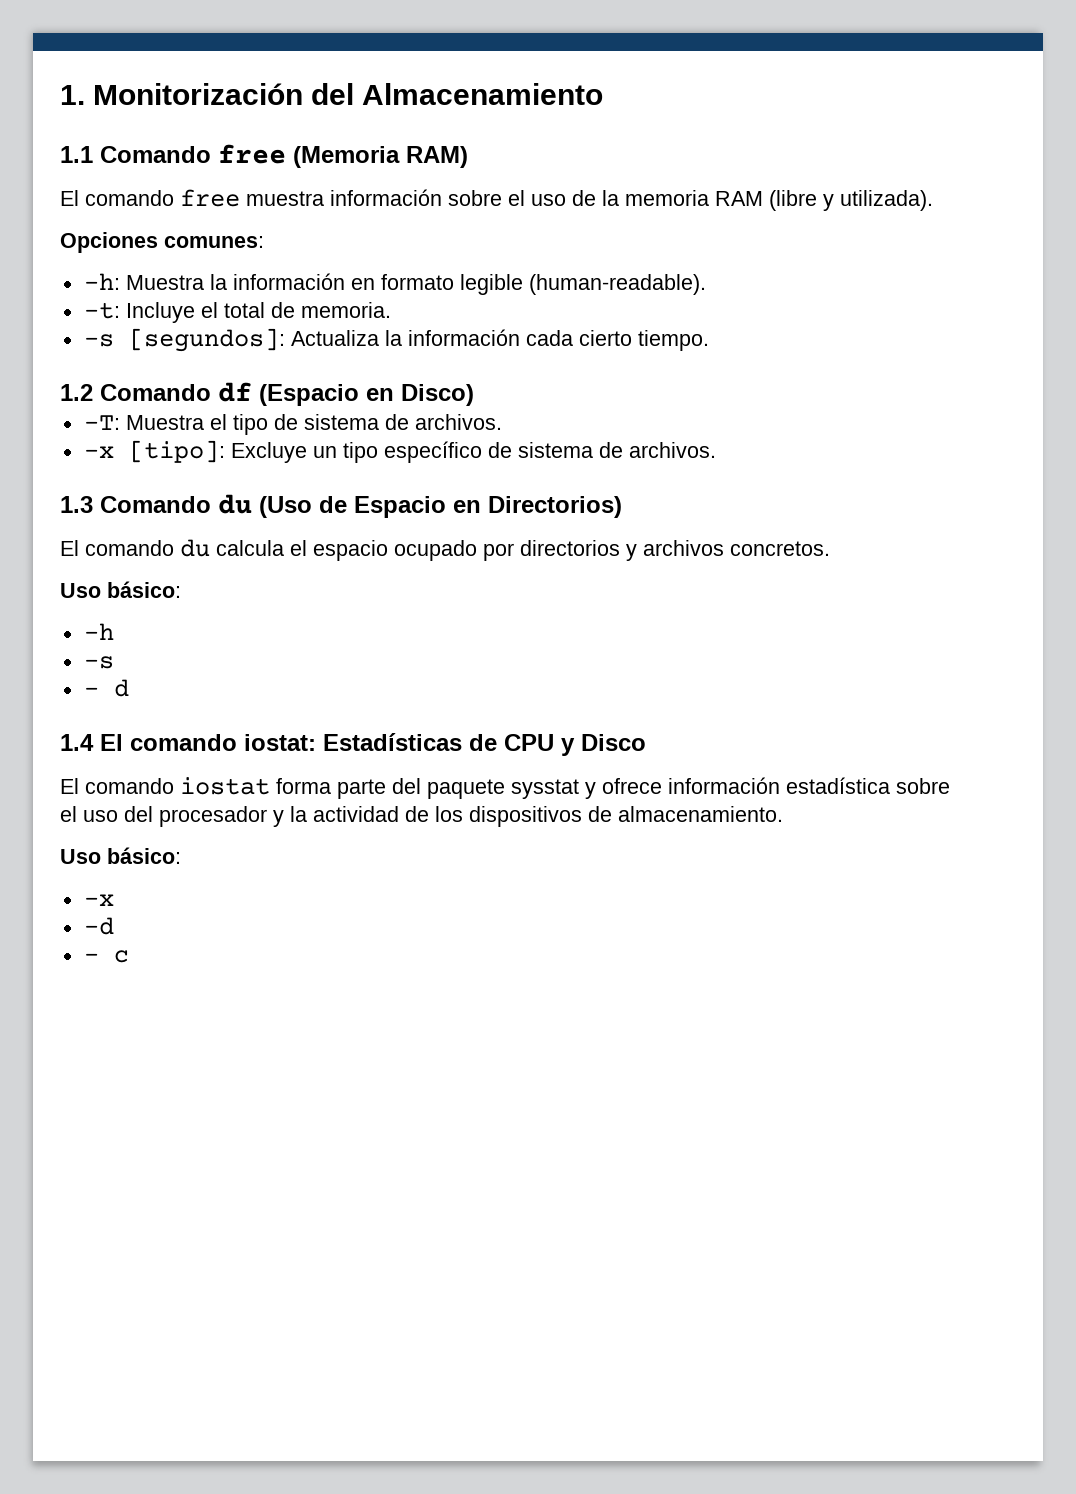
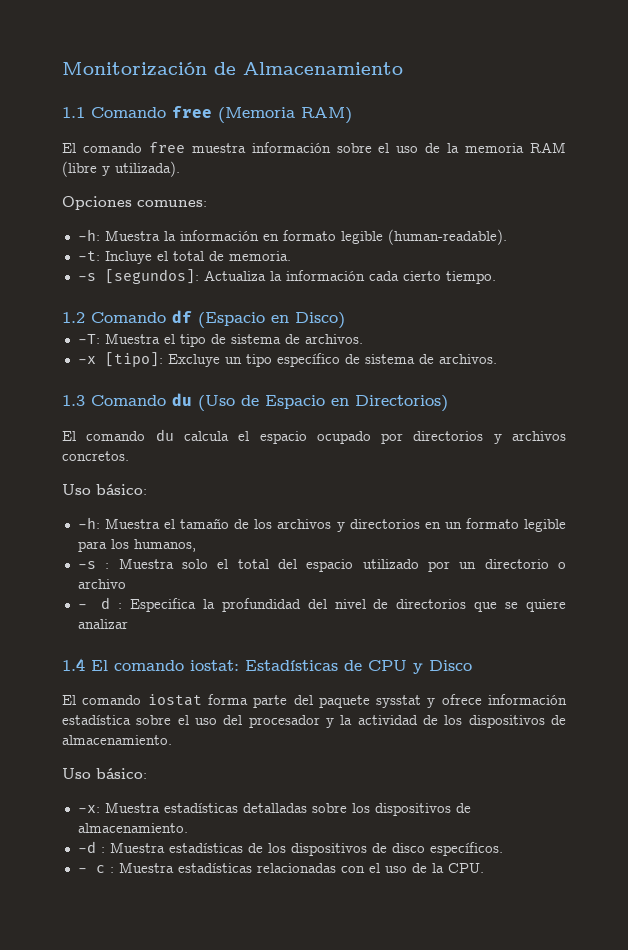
- 1. Monitorización del Almacenamiento
+ Monitorización de Almacenamiento
- -h
- -s
- - d
+ -h: Muestra el tamaño de los archivos y directorios en un formato legible para los humanos,
+ -s : Muestra solo el total del espacio utilizado por un directorio o archivo
+ - d : Especifica la profundidad del nivel de directorios que se quiere analizar
  El comando iostat forma parte del paquete sysstat y ofrece información estadística sobre el uso del procesador y la actividad de los dispositivos de almacenamiento.
  Uso básico:
- -x
- -d
- - c
+ -x: Muestra estadísticas detalladas sobre los dispositivos de almacenamiento.
+ -d : Muestra estadísticas de los dispositivos de disco específicos.
+ - c : Muestra estadísticas relacionadas con el uso de la CPU.

